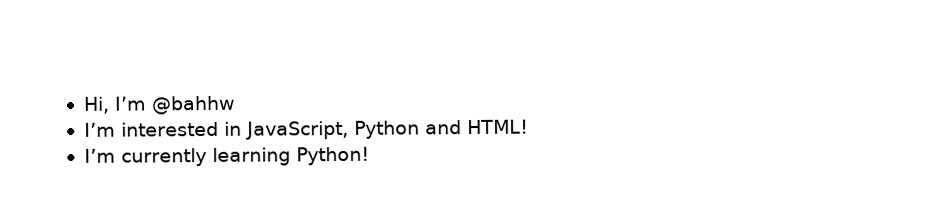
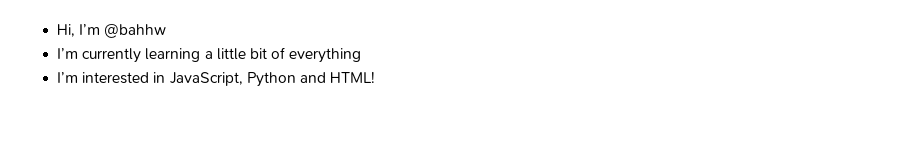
+ I’m currently learning a little bit of everything
- I’m currently learning Python!

